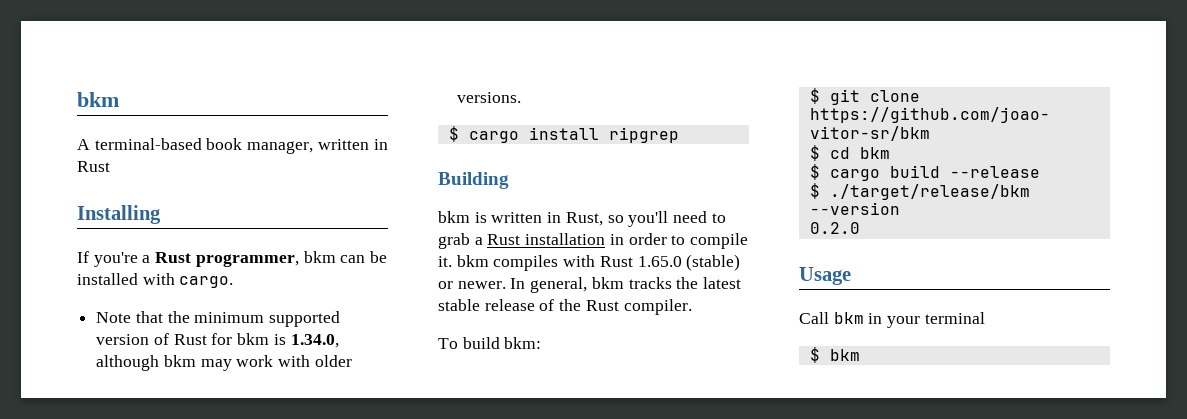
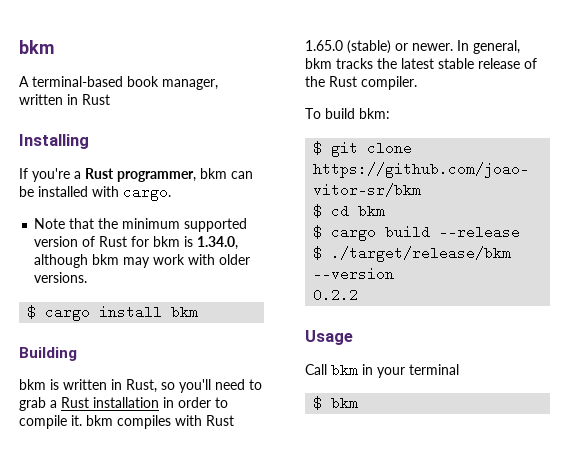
- $ cargo install ripgrep
+ $ cargo install bkm
- 0.2.0
+ 0.2.2

